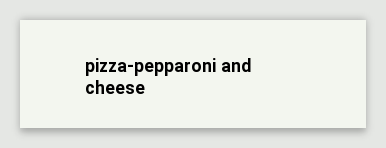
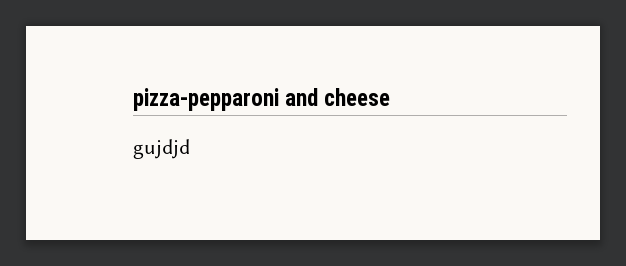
+ gujdjd

